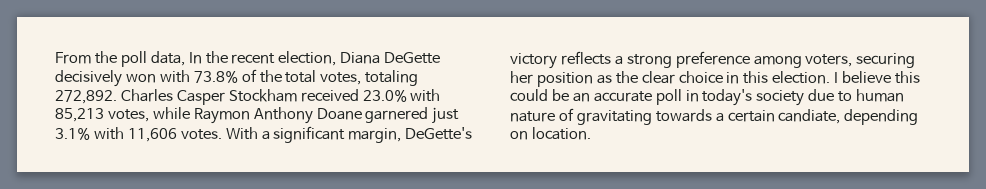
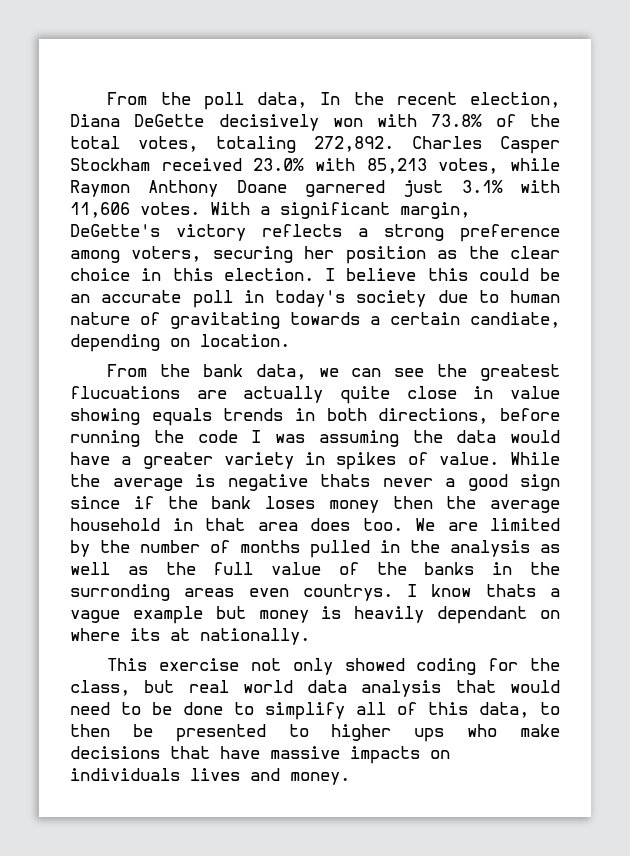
+ From the bank data, we can see the greatest flucuations are actually quite close in value showing equals trends in both directions, before running the code I was assuming the data would have a greater variety in spikes of value. While the average is negative thats never a good sign since if the bank loses money then the average household in that area does too. We are limited by the number of months pulled in the analysis as well as the full value of the banks in the surronding areas even countrys. I know thats a vague example but money is heavily dependant on where its at nationally.
+ This exercise not only showed coding for the class, but real world data analysis that would need to be done to simplify all of this data, to then be presented to higher ups who make decisions that have massive impacts on individuals lives and money.

